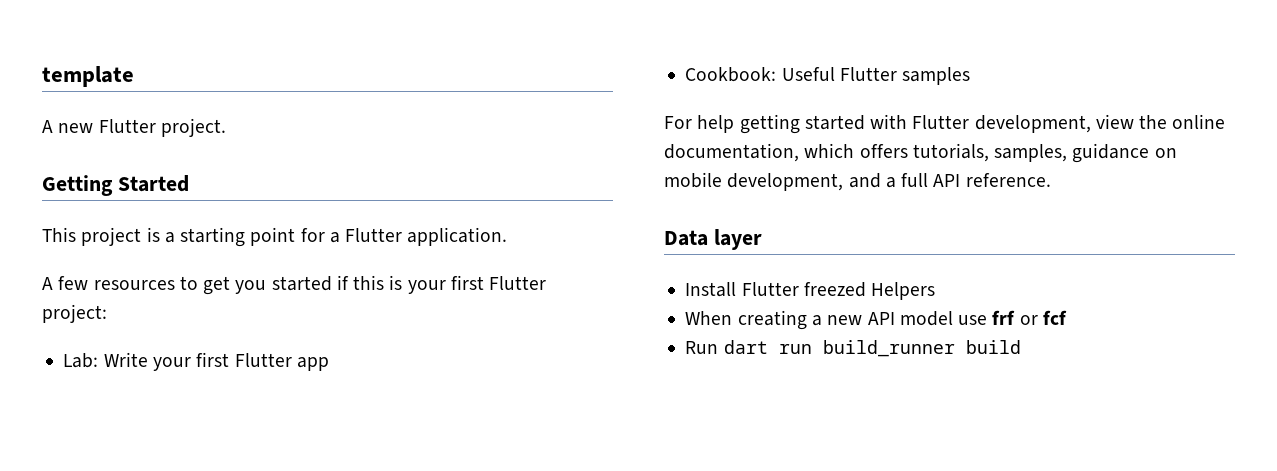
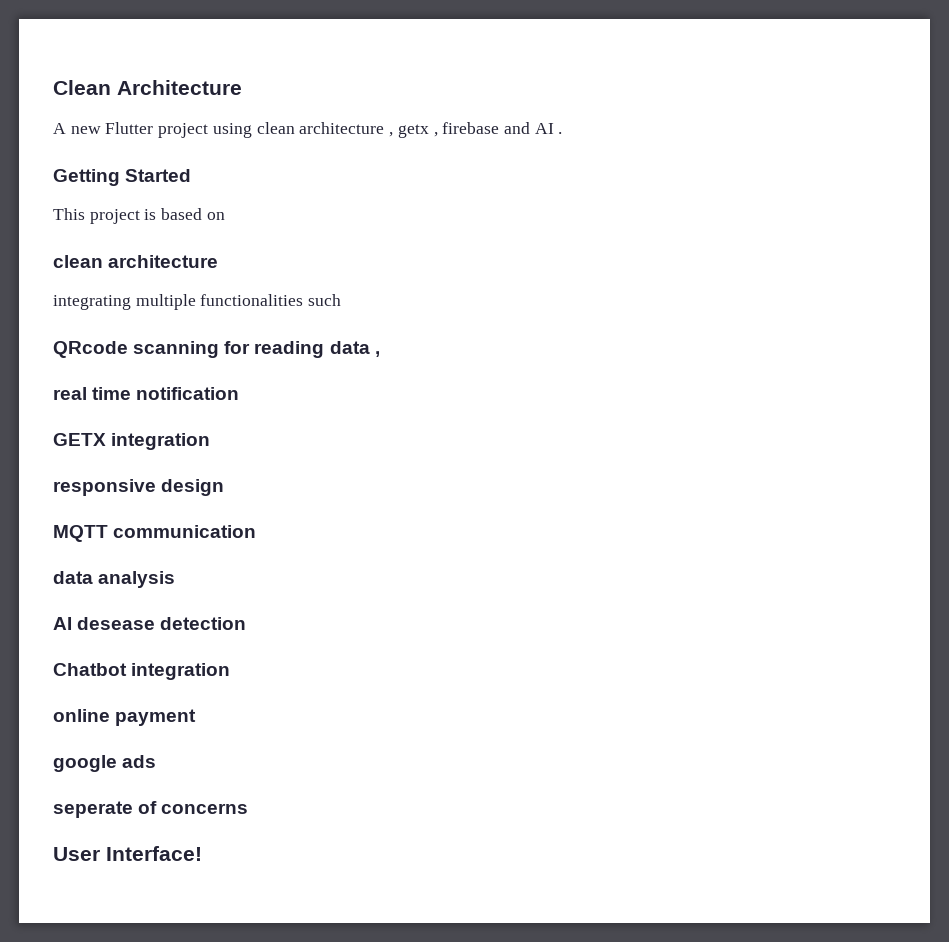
- template
+ Clean Architecture
- A new Flutter project.
+ A new Flutter project using clean architecture , getx , firebase and AI .
- This project is a starting point for a Flutter application.
- A few resources to get you started if this is your first Flutter project:
- Lab: Write your first Flutter app
- Cookbook: Useful Flutter samples
- For help getting started with Flutter development, view the online documentation, which offers tutorials, samples, guidance on mobile development, and a full API reference.
- Data layer
- Install Flutter freezed Helpers
- When creating a new API model use frf or fcf
- Run dart run build_runner build
+ This project is based on
+ clean architecture
+ integrating multiple functionalities such
+ QRcode scanning for reading data ,
+ real time notification
+ GETX integration
+ responsive design
+ MQTT communication
+ data analysis
+ AI desease detection
+ Chatbot integration
+ online payment
+ google ads
+ seperate of concerns
+ User Interface!

